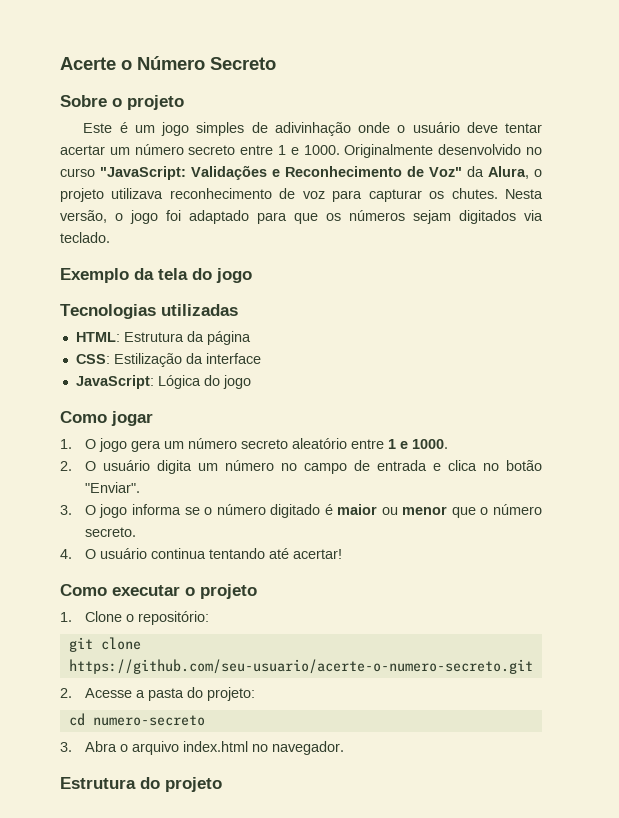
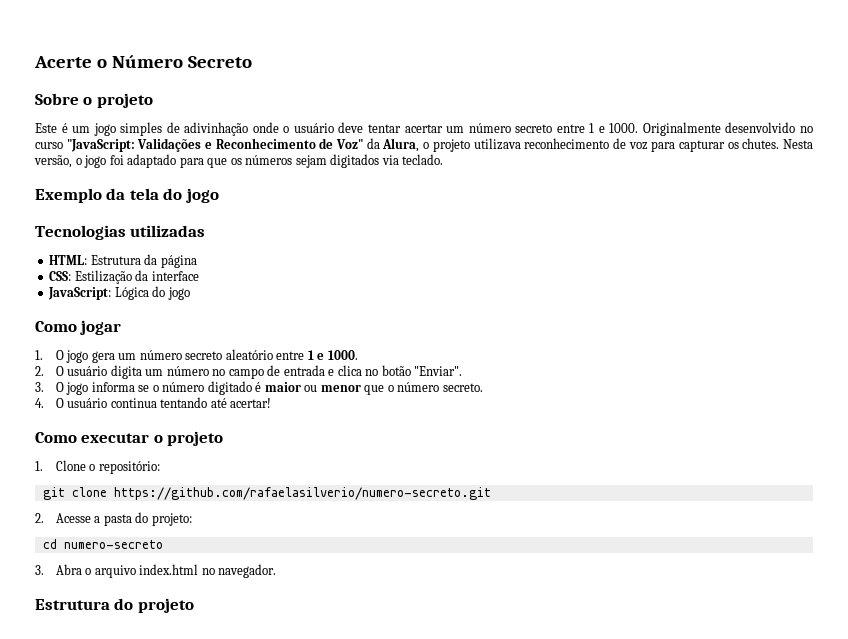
- git clone https://github.com/seu-usuario/acerte-o-numero-secreto.git
+ git clone https://github.com/rafaelasilverio/numero-secreto.git

